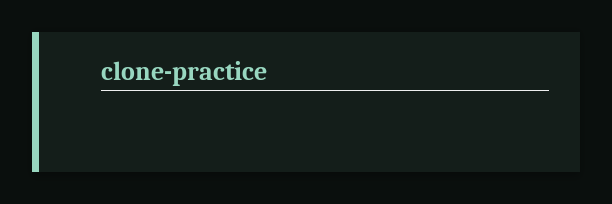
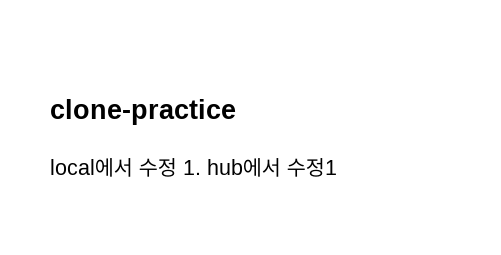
+ local에서 수정 1. hub에서 수정1

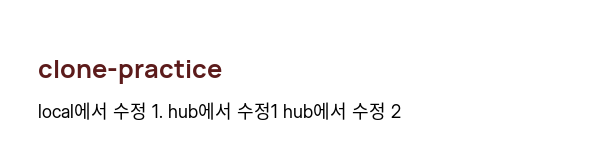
- local에서 수정 1. hub에서 수정1
+ local에서 수정 1. hub에서 수정1 hub에서 수정 2

